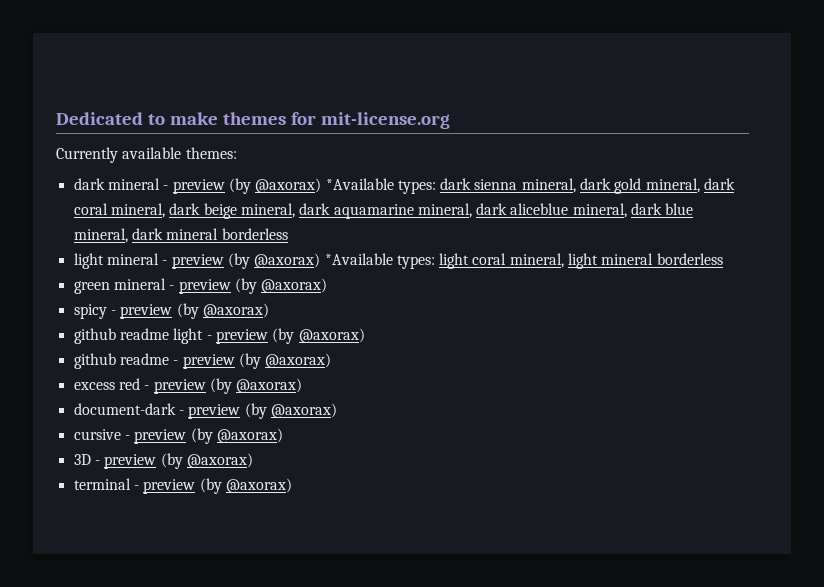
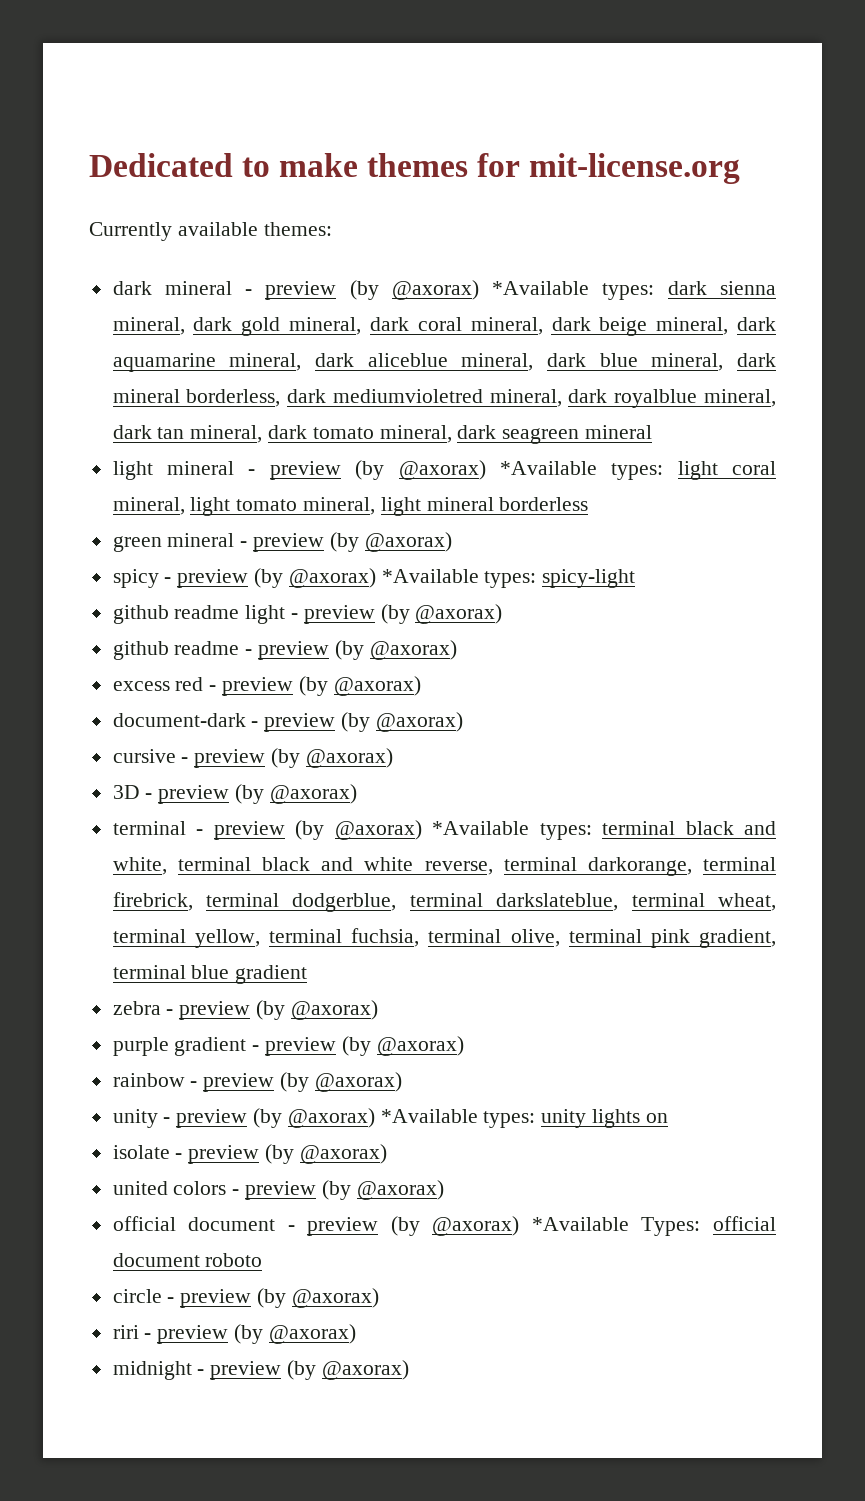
- dark mineral - preview (by @axorax) *Available types: dark sienna mineral, dark gold mineral, dark coral mineral, dark beige mineral, dark aquamarine mineral, dark aliceblue mineral, dark blue mineral, dark mineral borderless
+ dark mineral - preview (by @axorax) *Available types: dark sienna mineral, dark gold mineral, dark coral mineral, dark beige mineral, dark aquamarine mineral, dark aliceblue mineral, dark blue mineral, dark mineral borderless, dark mediumvioletred mineral, dark royalblue mineral, dark tan mineral, dark tomato mineral, dark seagreen mineral
- light mineral - preview (by @axorax) *Available types: light coral mineral, light mineral borderless
+ light mineral - preview (by @axorax) *Available types: light coral mineral, light tomato mineral, light mineral borderless
- spicy - preview (by @axorax)
+ spicy - preview (by @axorax) *Available types: spicy-light
- terminal - preview (by @axorax)
+ terminal - preview (by @axorax) *Available types: terminal black and white, terminal black and white reverse, terminal darkorange, terminal firebrick, terminal dodgerblue, terminal darkslateblue, terminal wheat, terminal yellow, terminal fuchsia, terminal olive, terminal pink gradient, terminal blue gradient
+ zebra - preview (by @axorax)
+ purple gradient - preview (by @axorax)
+ rainbow - preview (by @axorax)
+ unity - preview (by @axorax) *Available types: unity lights on
+ isolate - preview (by @axorax)
+ united colors - preview (by @axorax)
+ official document - preview (by @axorax) *Available Types: official document roboto
+ circle - preview (by @axorax)
+ riri - preview (by @axorax)
+ midnight - preview (by @axorax)

